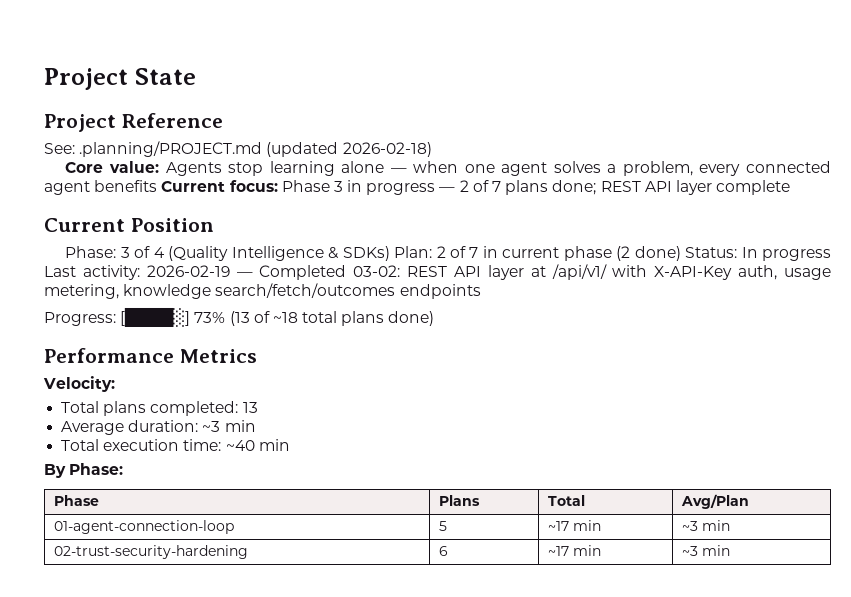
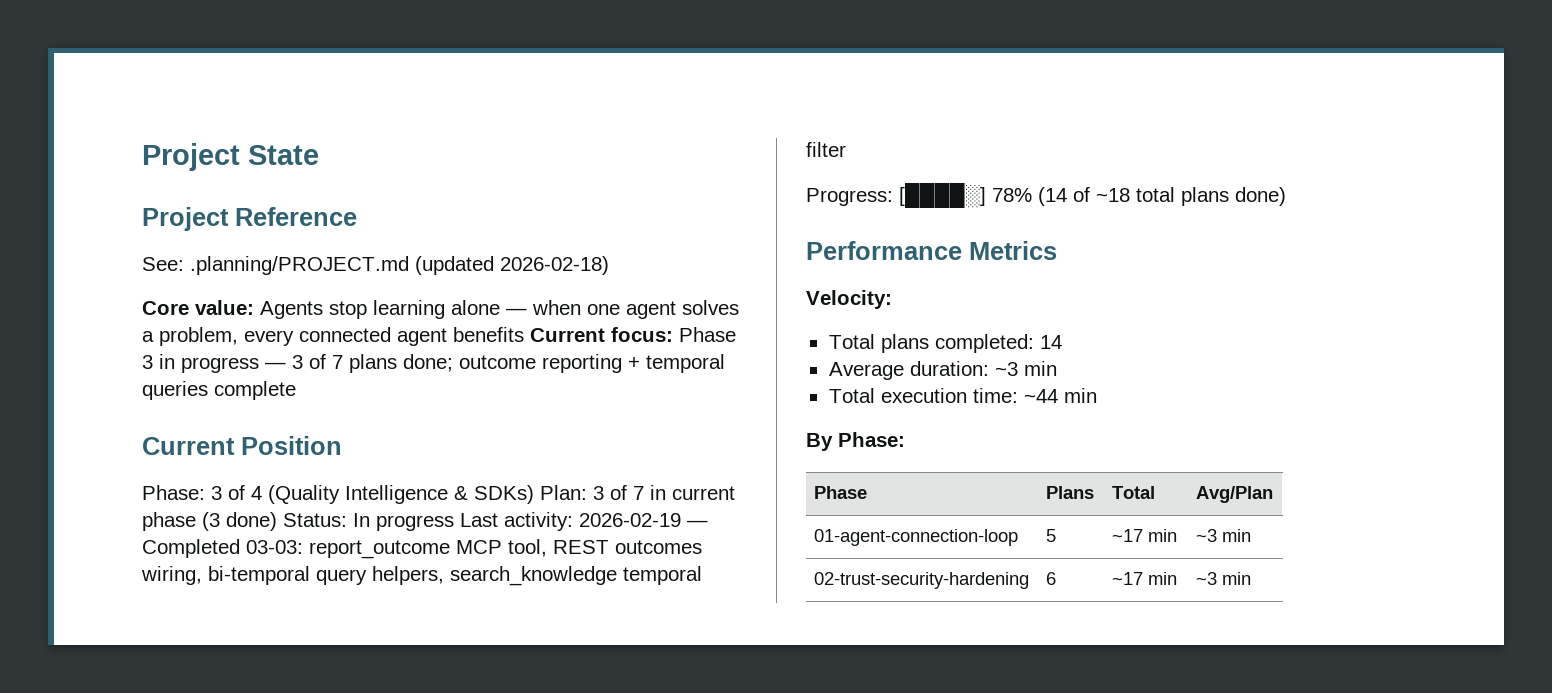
- Core value: Agents stop learning alone — when one agent solves a problem, every connected agent benefits Current focus: Phase 3 in progress — 2 of 7 plans done; REST API layer complete
+ Core value: Agents stop learning alone — when one agent solves a problem, every connected agent benefits Current focus: Phase 3 in progress — 3 of 7 plans done; outcome reporting + temporal queries complete
- Phase: 3 of 4 (Quality Intelligence & SDKs) Plan: 2 of 7 in current phase (2 done) Status: In progress Last activity: 2026-02-19 — Completed 03-02: REST API layer at /api/v1/ with X-API-Key auth, usage metering, knowledge search/fetch/outcomes endpoints
+ Phase: 3 of 4 (Quality Intelligence & SDKs) Plan: 3 of 7 in current phase (3 done) Status: In progress Last activity: 2026-02-19 — Completed 03-03: report_outcome MCP tool, REST outcomes wiring, bi-temporal query helpers, search_knowledge temporal filter
- Progress: [████░] 73% (13 of ~18 total plans done)
+ Progress: [████░] 78% (14 of ~18 total plans done)
- Total plans completed: 13
+ Total plans completed: 14
- Total execution time: ~40 min
+ Total execution time: ~44 min

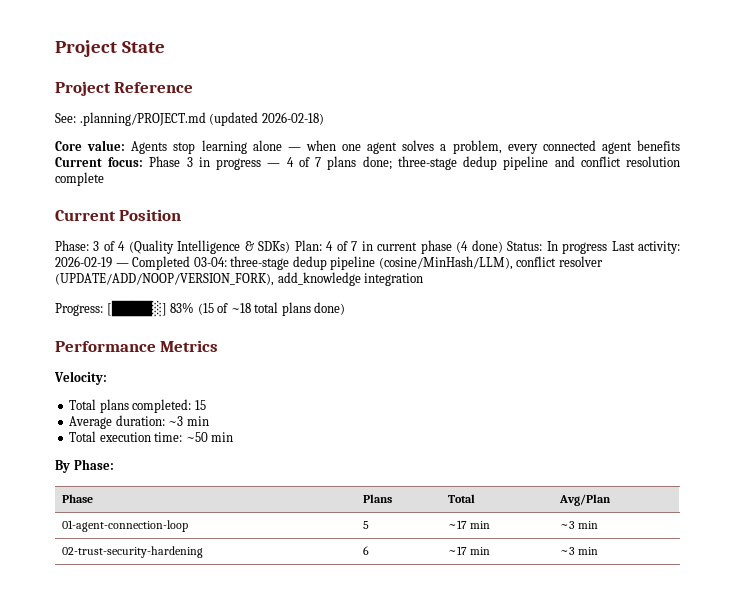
- Core value: Agents stop learning alone — when one agent solves a problem, every connected agent benefits Current focus: Phase 3 in progress — 3 of 7 plans done; outcome reporting + temporal queries complete
+ Core value: Agents stop learning alone — when one agent solves a problem, every connected agent benefits Current focus: Phase 3 in progress — 4 of 7 plans done; three-stage dedup pipeline and conflict resolution complete
- Phase: 3 of 4 (Quality Intelligence & SDKs) Plan: 3 of 7 in current phase (3 done) Status: In progress Last activity: 2026-02-19 — Completed 03-03: report_outcome MCP tool, REST outcomes wiring, bi-temporal query helpers, search_knowledge temporal filter
+ Phase: 3 of 4 (Quality Intelligence & SDKs) Plan: 4 of 7 in current phase (4 done) Status: In progress Last activity: 2026-02-19 — Completed 03-04: three-stage dedup pipeline (cosine/MinHash/LLM), conflict resolver (UPDATE/ADD/NOOP/VERSION_FORK), add_knowledge integration
- Progress: [████░] 78% (14 of ~18 total plans done)
+ Progress: [████░] 83% (15 of ~18 total plans done)
- Total plans completed: 14
+ Total plans completed: 15
- Total execution time: ~44 min
+ Total execution time: ~50 min

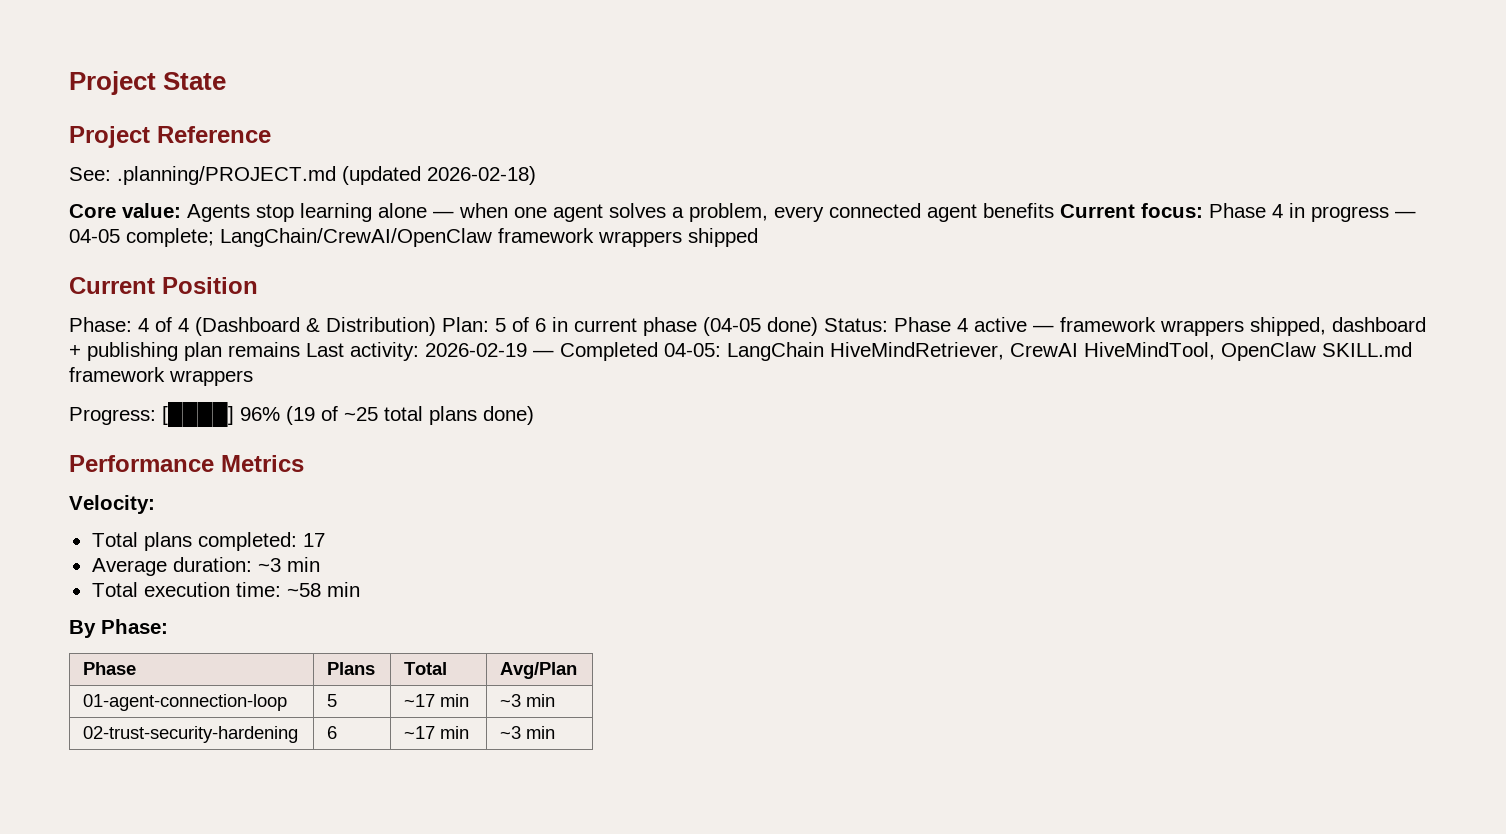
- Core value: Agents stop learning alone — when one agent solves a problem, every connected agent benefits Current focus: Phase 3 in progress — 4 of 7 plans done; three-stage dedup pipeline and conflict resolution complete
+ Core value: Agents stop learning alone — when one agent solves a problem, every connected agent benefits Current focus: Phase 4 in progress — 04-05 complete; LangChain/CrewAI/OpenClaw framework wrappers shipped
- Phase: 3 of 4 (Quality Intelligence & SDKs) Plan: 4 of 7 in current phase (4 done) Status: In progress Last activity: 2026-02-19 — Completed 03-04: three-stage dedup pipeline (cosine/MinHash/LLM), conflict resolver (UPDATE/ADD/NOOP/VERSION_FORK), add_knowledge integration
- Progress: [████░] 83% (15 of ~18 total plans done)
+ Phase: 4 of 4 (Dashboard & Distribution) Plan: 5 of 6 in current phase (04-05 done) Status: Phase 4 active — framework wrappers shipped, dashboard + publishing plan remains Last activity: 2026-02-19 — Completed 04-05: LangChain HiveMindRetriever, CrewAI HiveMindTool, OpenClaw SKILL.md framework wrappers
+ Progress: [████] 96% (19 of ~25 total plans done)
- Total plans completed: 15
+ Total plans completed: 17
- Total execution time: ~50 min
+ Total execution time: ~58 min

